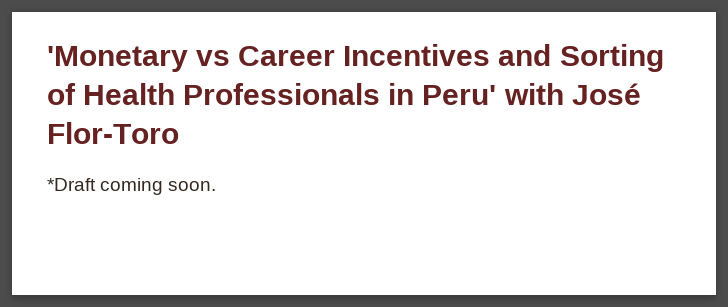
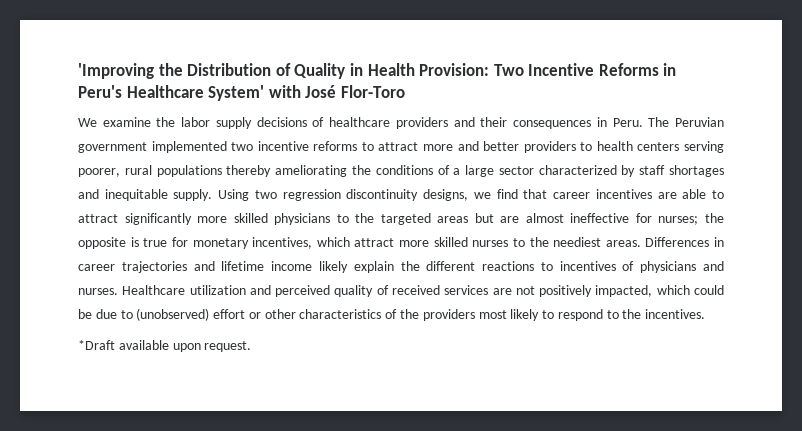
- 'Monetary vs Career Incentives and Sorting of Health Professionals in Peru' with José Flor-Toro
- *Draft coming soon.
+ 'Improving the Distribution of Quality in Health Provision: Two Incentive Reforms in Peru's Healthcare System' with José Flor-Toro
+ We examine the labor supply decisions of healthcare providers and their consequences in Peru. The Peruvian government implemented two incentive reforms to attract more and better providers to health centers serving poorer, rural populations thereby ameliorating the conditions of a large sector characterized by staff shortages and inequitable supply. Using two regression discontinuity designs, we find that career incentives are able to attract significantly more skilled physicians to the targeted areas but are almost ineffective for nurses; the opposite is true for monetary incentives, which attract more skilled nurses to the neediest areas. Differences in career trajectories and lifetime income likely explain the different reactions to incentives of physicians and nurses. Healthcare utilization and perceived quality of received services are not positively impacted, which could be due to (unobserved) effort or other characteristics of the providers most likely to respond to the incentives.
+ *Draft available upon request.

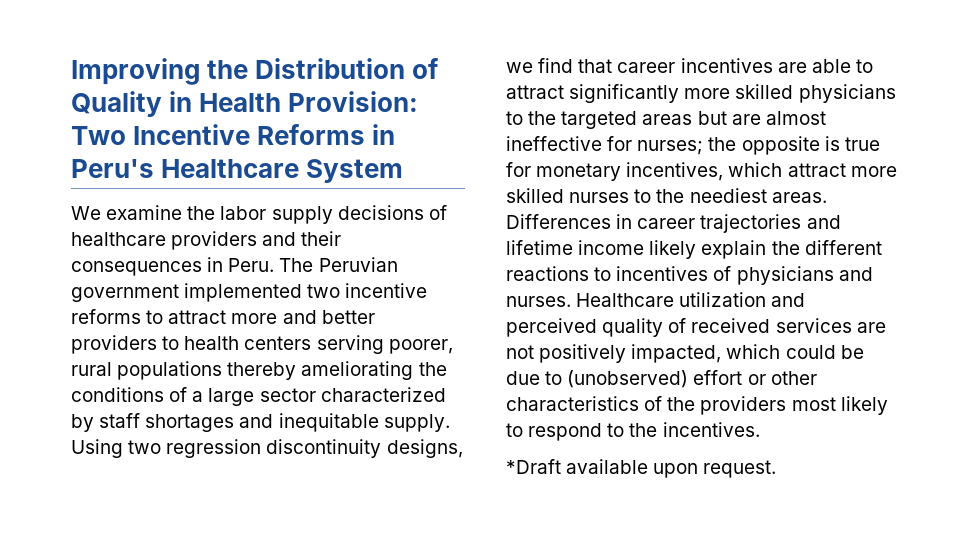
- 'Improving the Distribution of Quality in Health Provision: Two Incentive Reforms in Peru's Healthcare System' with José Flor-Toro
+ Improving the Distribution of Quality in Health Provision: Two Incentive Reforms in Peru's Healthcare System

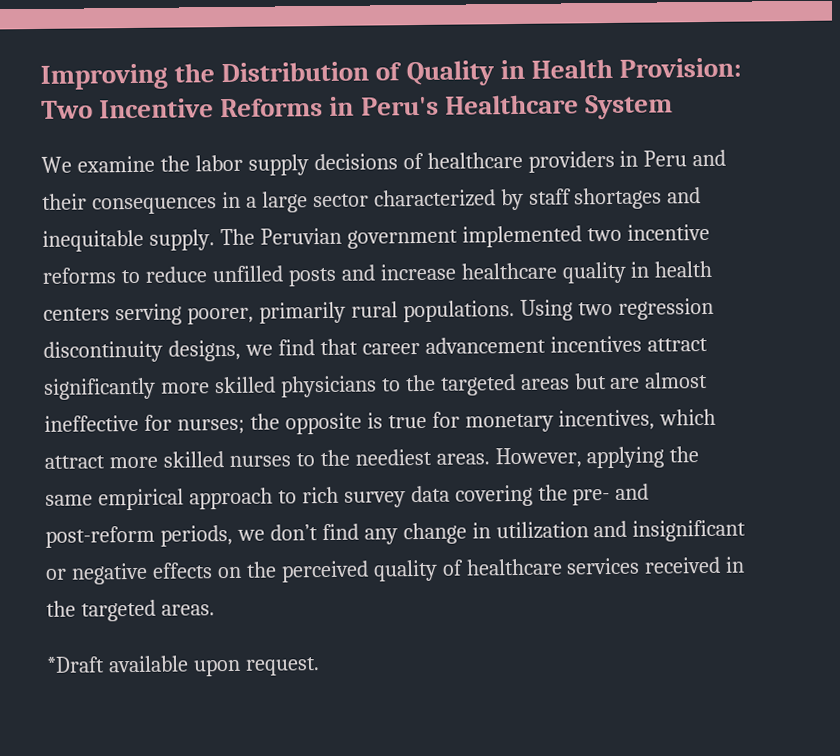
- We examine the labor supply decisions of healthcare providers and their consequences in Peru. The Peruvian government implemented two incentive reforms to attract more and better providers to health centers serving poorer, rural populations thereby ameliorating the conditions of a large sector characterized by staff shortages and inequitable supply.
+ We examine the labor supply decisions of healthcare providers in Peru and their consequences in a large sector characterized by staff shortages and inequitable supply.
+ The Peruvian government implemented two incentive reforms to reduce unfilled posts and increase healthcare quality in health centers serving poorer, primarily rural populations.
- Using two regression discontinuity designs, we find that career incentives are able to attract significantly more skilled physicians to the targeted areas but are almost ineffective for nurses; the opposite is true for monetary incentives, which attract more skilled nurses to the neediest areas.
+ Using two regression discontinuity designs, we find that career advancement incentives attract significantly more skilled physicians to the targeted areas but are almost ineffective for nurses; the opposite is true for monetary incentives, which attract more skilled nurses to the neediest areas.
- Differences in career trajectories and lifetime income likely explain the different reactions to incentives of physicians and nurses. Healthcare utilization and perceived quality of received services are not positively impacted, which could be due to (unobserved) effort or other characteristics of the providers most likely to respond to the incentives.
+ However, applying the same empirical approach to rich survey data covering the pre- and post-reform periods, we don’t find any change in utilization and insignificant or negative effects on the perceived quality of healthcare services received in the targeted areas.

